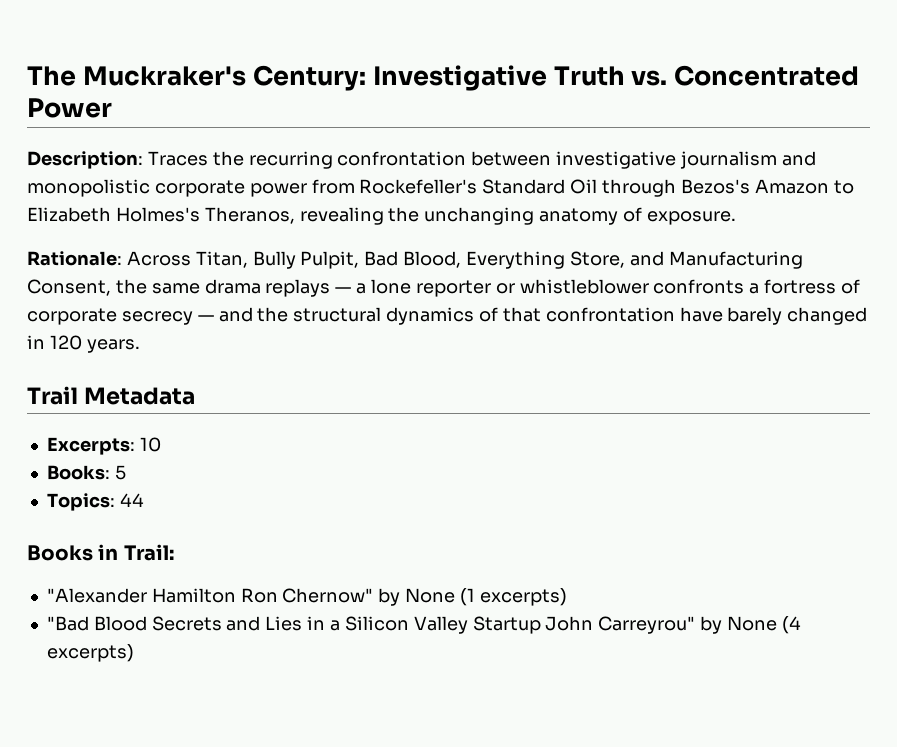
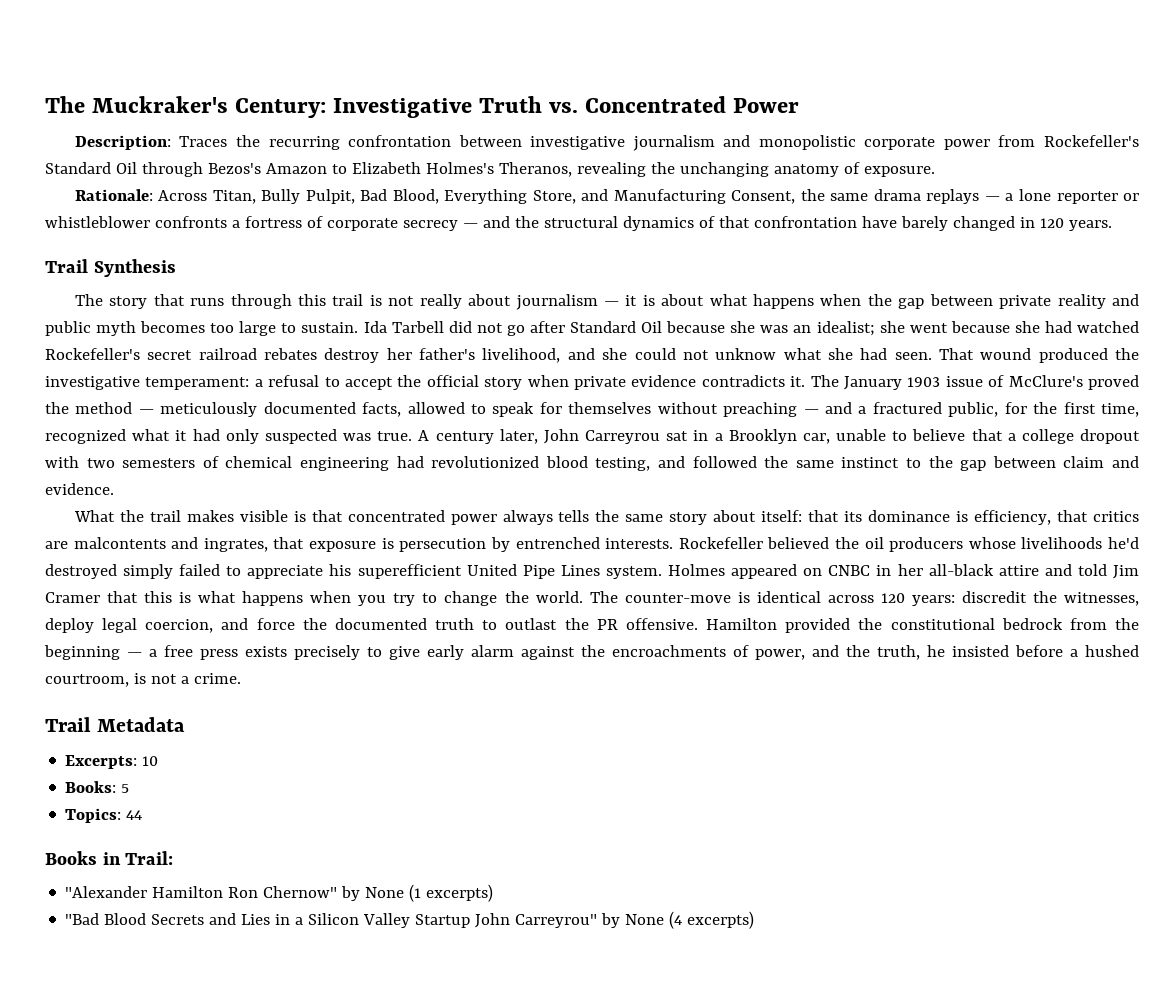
+ Trail Synthesis
+ The story that runs through this trail is not really about journalism — it is about what happens when the gap between private reality and public myth becomes too large to sustain. Ida Tarbell did not go after Standard Oil because she was an idealist; she went because she had watched Rockefeller's secret railroad rebates destroy her father's livelihood, and she could not unknow what she had seen. That wound produced the investigative temperament: a refusal to accept the official story when private evidence contradicts it. The January 1903 issue of McClure's proved the method — meticulously documented facts, allowed to speak for themselves without preaching — and a fractured public, for the first time, recognized what it had only suspected was true. A century later, John Carreyrou sat in a Brooklyn car, unable to believe that a college dropout with two semesters of chemical engineering had revolutionized blood testing, and followed the same instinct to the gap between claim and evidence.
+ What the trail makes visible is that concentrated power always tells the same story about itself: that its dominance is efficiency, that critics are malcontents and ingrates, that exposure is persecution by entrenched interests. Rockefeller believed the oil producers whose livelihoods he'd destroyed simply failed to appreciate his superefficient United Pipe Lines system. Holmes appeared on CNBC in her all-black attire and told Jim Cramer that this is what happens when you try to change the world. The counter-move is identical across 120 years: discredit the witnesses, deploy legal coercion, and force the documented truth to outlast the PR offensive. Hamilton provided the constitutional bedrock from the beginning — a free press exists precisely to give early alarm against the encroachments of power, and the truth, he insisted before a hushed courtroom, is not a crime.

